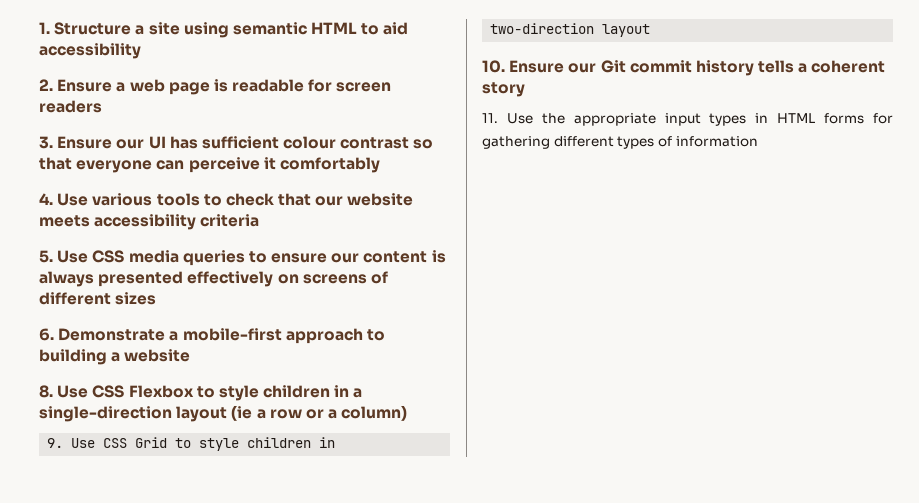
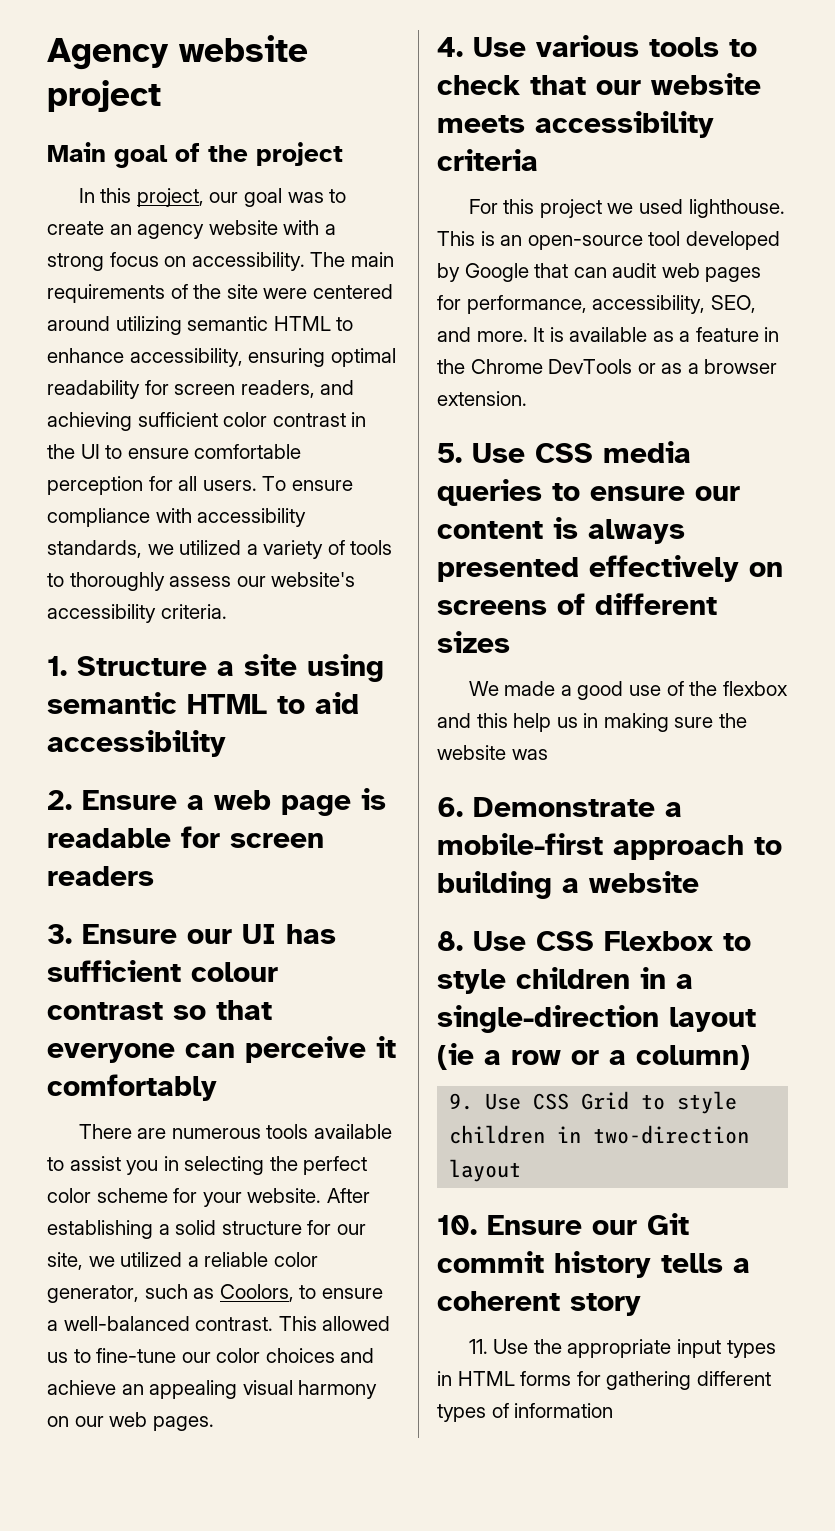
+ Agency website project
+ Main goal of the project
+ In this project, our goal was to create an agency website with a strong focus on accessibility. The main requirements of the site were centered around utilizing semantic HTML to enhance accessibility, ensuring optimal readability for screen readers, and achieving sufficient color contrast in the UI to ensure comfortable perception for all users. To ensure compliance with accessibility standards, we utilized a variety of tools to thoroughly assess our website's accessibility criteria.
+ There are numerous tools available to assist you in selecting the perfect color scheme for your website. After establishing a solid structure for our site, we utilized a reliable color generator, such as Coolors, to ensure a well-balanced contrast. This allowed us to fine-tune our color choices and achieve an appealing visual harmony on our web pages.
+ For this project we used lighthouse. This is an open-source tool developed by Google that can audit web pages for performance, accessibility, SEO, and more. It is available as a feature in the Chrome DevTools or as a browser extension.
+ We made a good use of the flexbox and this help us in making sure the website was

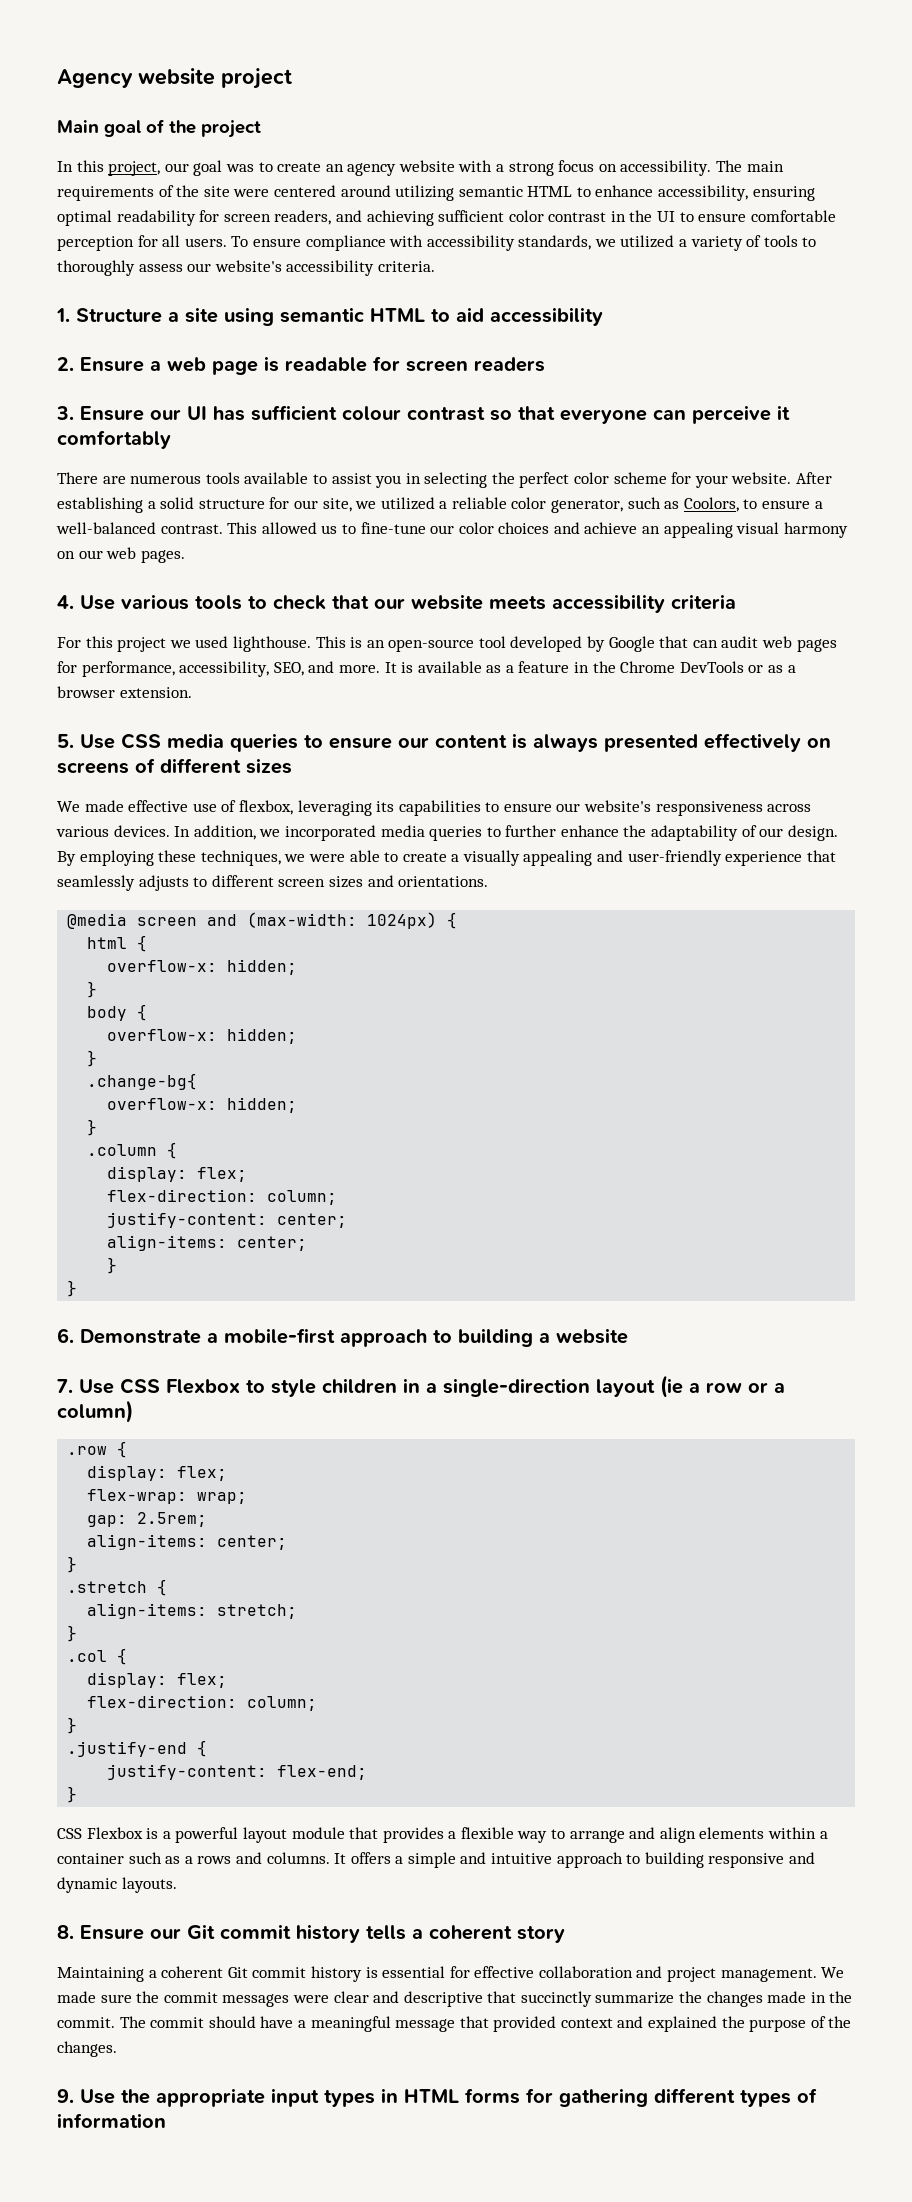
- We made a good use of the flexbox and this help us in making sure the website was
+ We made effective use of flexbox, leveraging its capabilities to ensure our website's responsiveness across various devices. In addition, we incorporated media queries to further enhance the adaptability of our design. By employing these techniques, we were able to create a visually appealing and user-friendly experience that seamlessly adjusts to different screen sizes and orientations.
+ @media screen and (max-width: 1024px) {
+ html {
+ overflow-x: hidden;
+ }
+ body {
+ overflow-x: hidden;
+ }
+ .change-bg{
+ overflow-x: hidden;
+ }
+ .column {
+ display: flex;
+ flex-direction: column;
+ justify-content: center;
+ align-items: center;
+ }
+ }
- 8. Use CSS Flexbox to style children in a single-direction layout (ie a row or a column)
+ 7. Use CSS Flexbox to style children in a single-direction layout (ie a row or a column)
- 9. Use CSS Grid to style children in two-direction layout
- 10. Ensure our Git commit history tells a coherent story
+ .row {
+ display: flex;
+ flex-wrap: wrap;
+ gap: 2.5rem;
+ align-items: center;
+ }
+ .stretch {
+ align-items: stretch;
+ }
+ .col {
+ display: flex;
+ flex-direction: column;
+ }
+ .justify-end {
+ justify-content: flex-end;
+ }
+ CSS Flexbox is a powerful layout module that provides a flexible way to arrange and align elements within a container such as a rows and columns. It offers a simple and intuitive approach to building responsive and dynamic layouts.
+ 8. Ensure our Git commit history tells a coherent story
- 11. Use the appropriate input types in HTML forms for gathering different types of information
+ Maintaining a coherent Git commit history is essential for effective collaboration and project management. We made sure the commit messages were clear and descriptive that succinctly summarize the changes made in the commit. The commit should have a meaningful message that provided context and explained the purpose of the changes.
+ 9. Use the appropriate input types in HTML forms for gathering different types of information

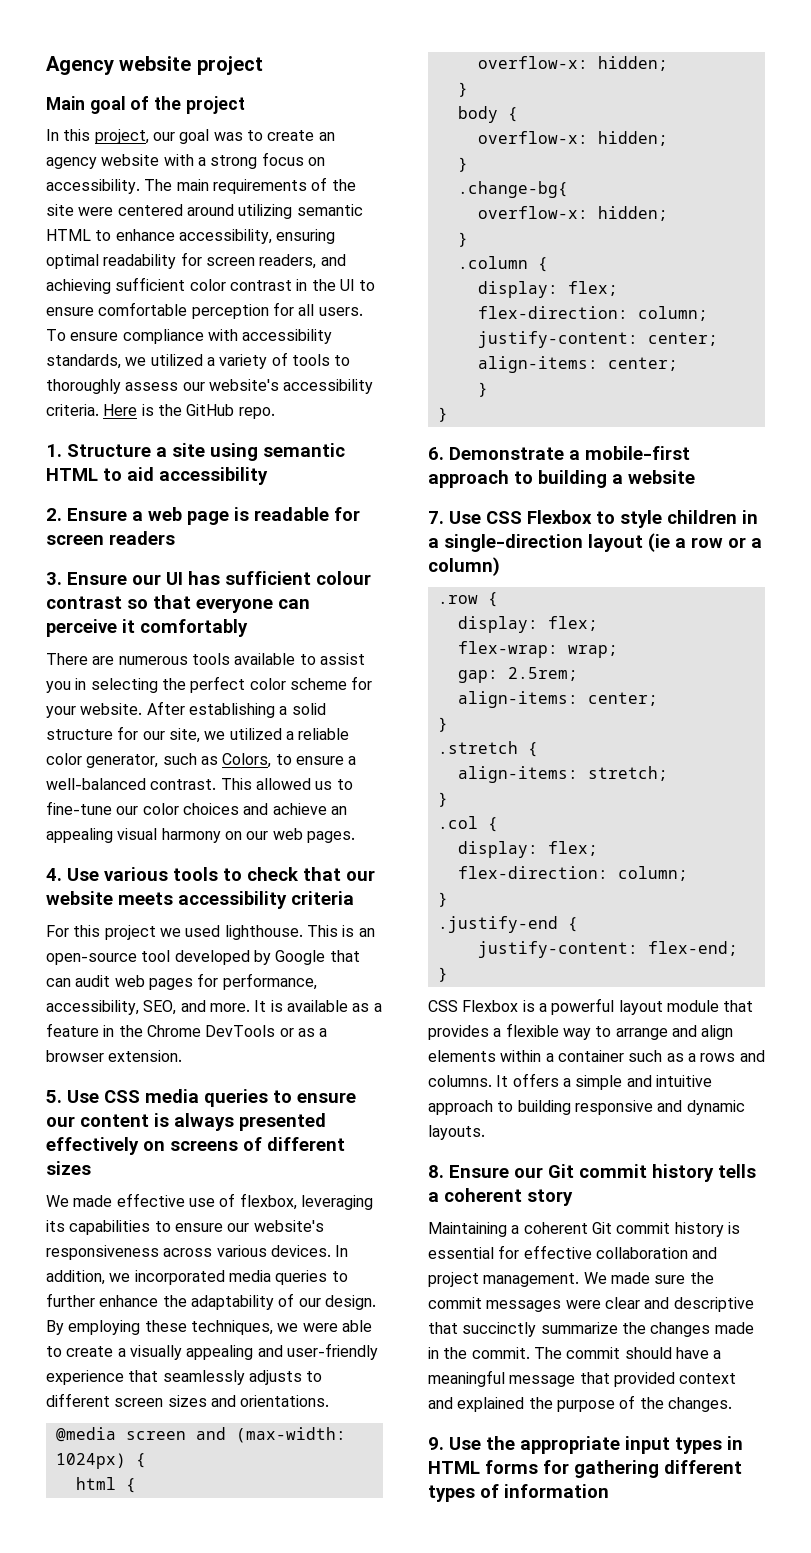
+ Here is the GitHub repo.
- After establishing a solid structure for our site, we utilized a reliable color generator, such as Coolors, to ensure a well-balanced contrast.
+ After establishing a solid structure for our site, we utilized a reliable color generator, such as Colors, to ensure a well-balanced contrast.

